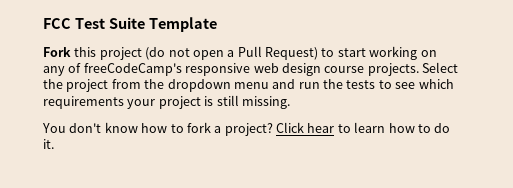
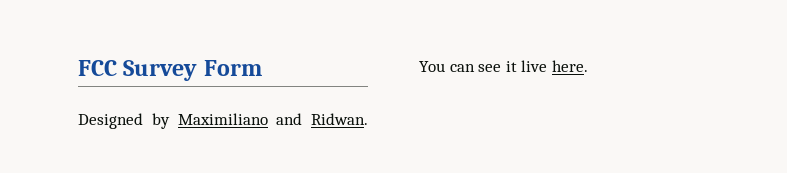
- FCC Test Suite Template
- Fork this project (do not open a Pull Request) to start working on any of freeCodeCamp's responsive web design course projects. Select the project from the dropdown menu and run the tests to see which requirements your project is still missing.
- You don't know how to fork a project? Click hear to learn how to do it.
+ FCC Survey Form
+ Designed by Maximiliano and Ridwan. You can see it live here.

